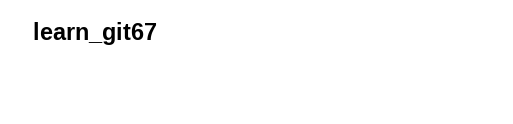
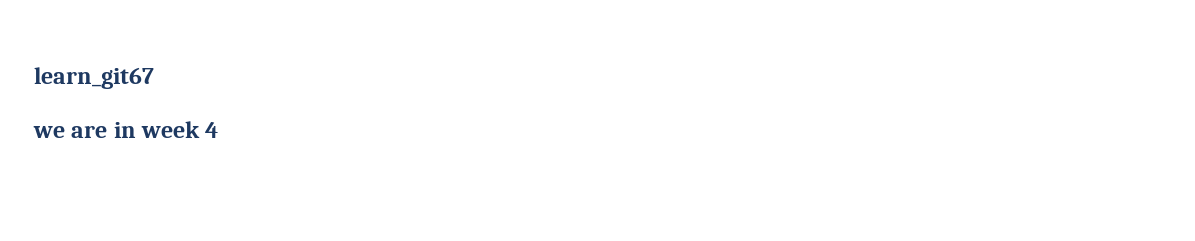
+ we are in week 4

